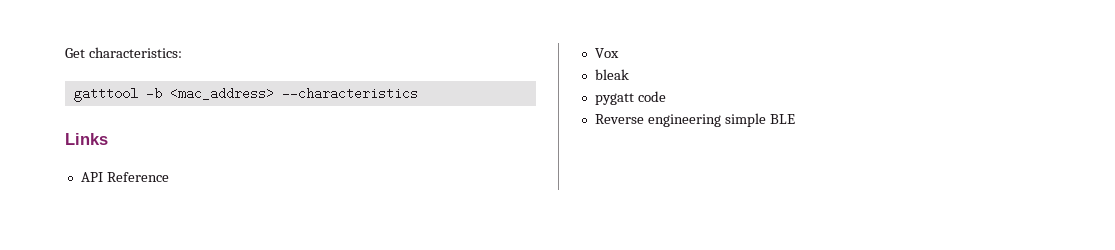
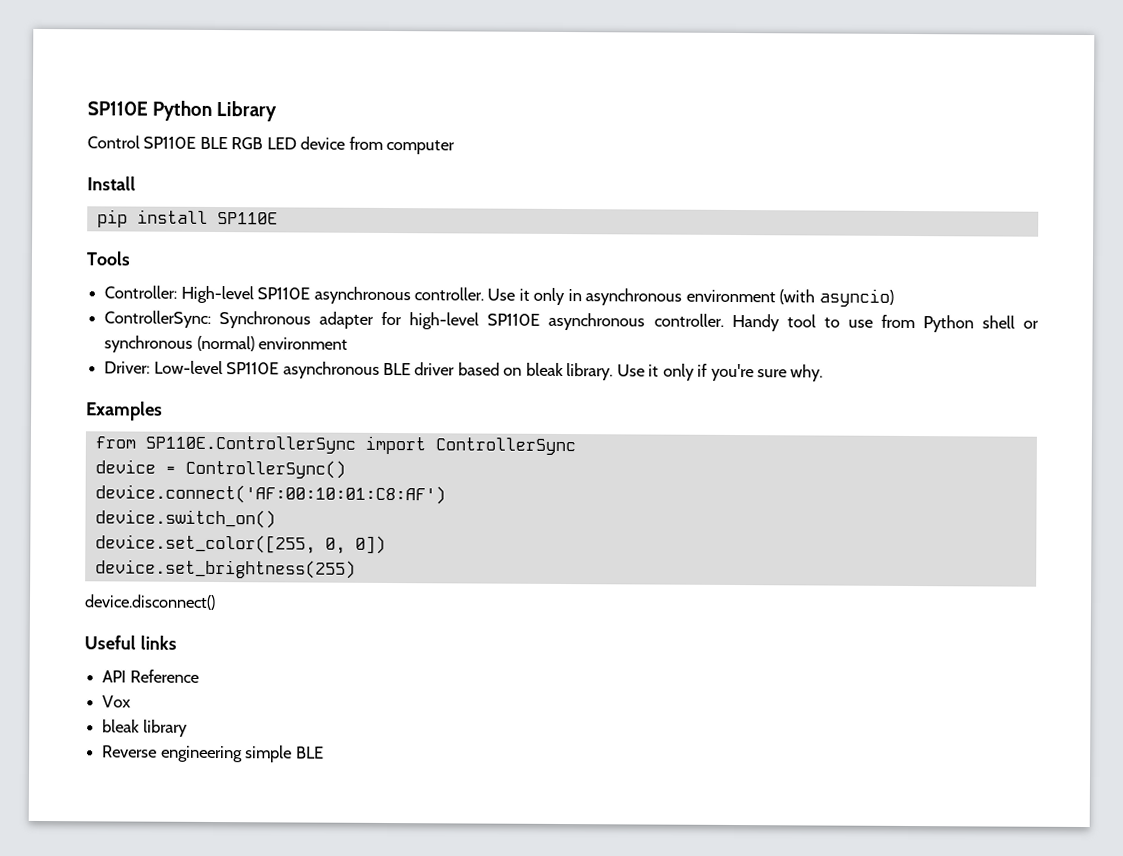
- Get characteristics:
- gatttool -b <mac_address> --characteristics
- Links
+ SP110E Python Library
+ Control SP110E BLE RGB LED device from computer
+ Install
+ pip install SP110E
+ Tools
+ Controller: High-level SP110E asynchronous controller. Use it only in asynchronous environment (with asyncio)
+ ControllerSync: Synchronous adapter for high-level SP110E asynchronous controller. Handy tool to use from Python shell or synchronous (normal) environment
+ Driver: Low-level SP110E asynchronous BLE driver based on bleak library. Use it only if you're sure why.
+ Examples
+ from SP110E.ControllerSync import ControllerSync
+ device = ControllerSync()
+ device.connect('AF:00:10:01:C8:AF')
+ device.switch_on()
+ device.set_color([255, 0, 0])
+ device.set_brightness(255)
+ device.disconnect()
+ Useful links
- bleak
- pygatt code
+ bleak library

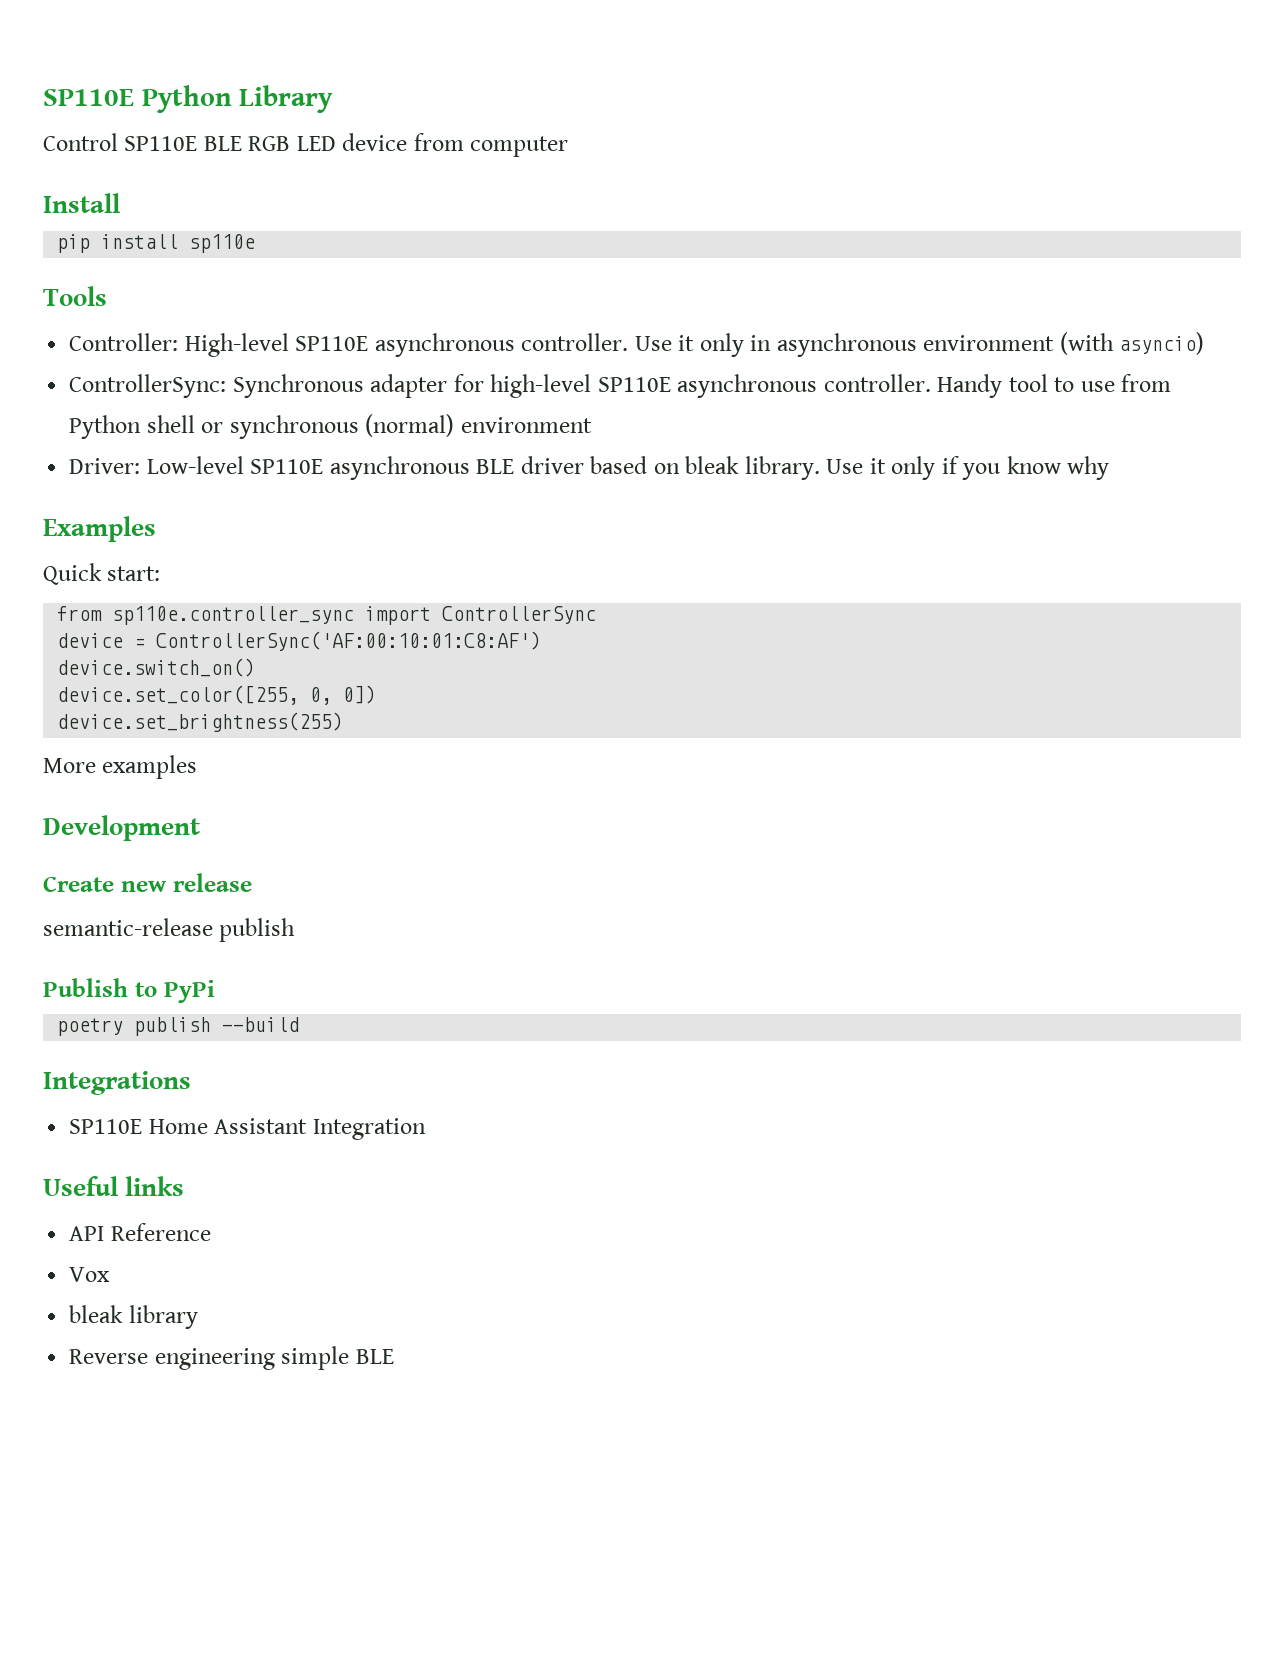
- pip install SP110E
+ pip install sp110e
- Use it only if you're sure why.
+ Use it only if you know why
- from SP110E.ControllerSync import ControllerSync
+ Quick start:
+ from sp110e.controller_sync import ControllerSync
- device = ControllerSync()
- device.connect('AF:00:10:01:C8:AF')
+ device = ControllerSync('AF:00:10:01:C8:AF')
- device.disconnect()
+ More examples
+ Development
+ Create new release
+ semantic-release publish
+ Publish to PyPi
+ poetry publish --build
+ Integrations
+ SP110E Home Assistant Integration

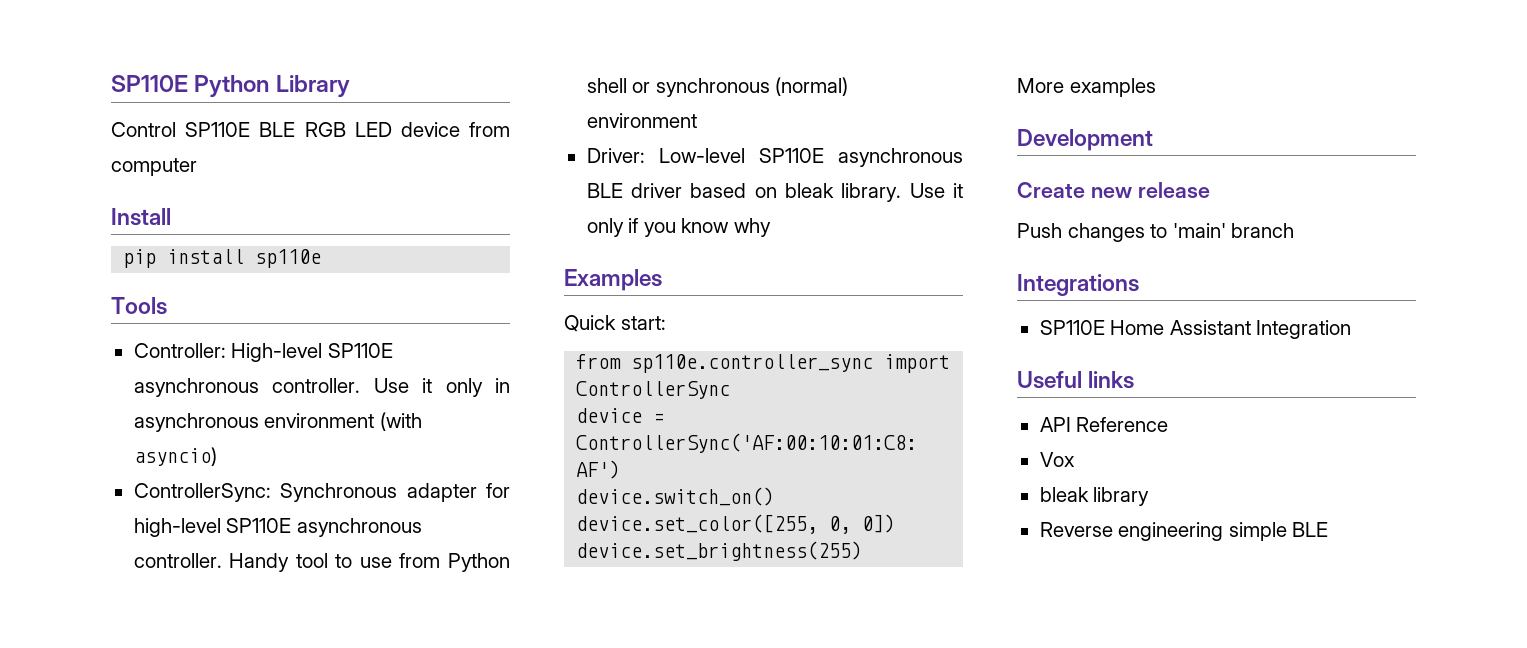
- semantic-release publish
- Publish to PyPi
- poetry publish --build
+ Push changes to 'main' branch

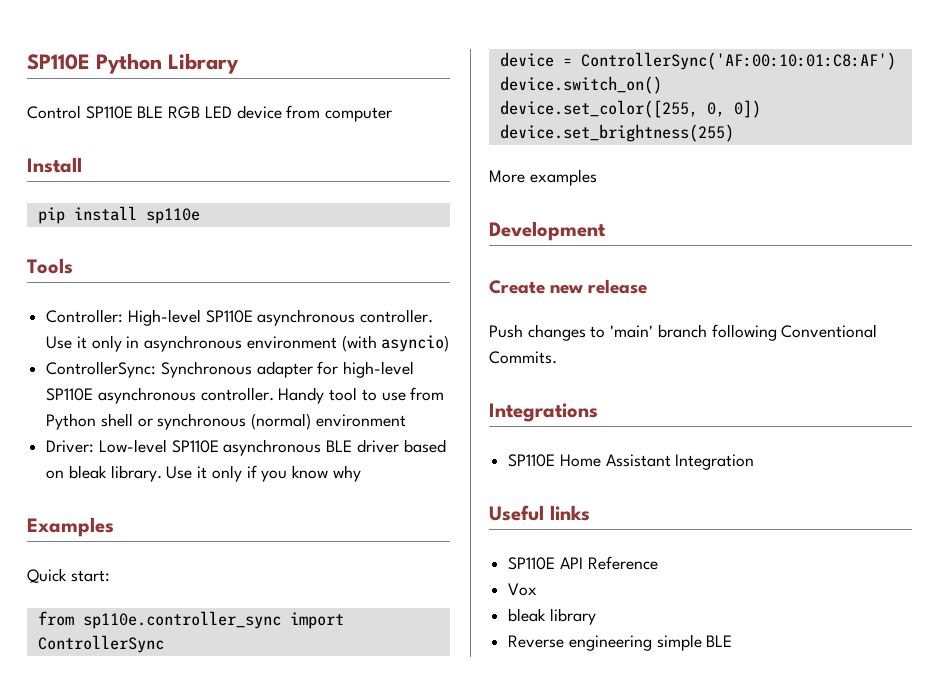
- Push changes to 'main' branch
+ Push changes to 'main' branch following Conventional Commits.
- API Reference
+ SP110E API Reference

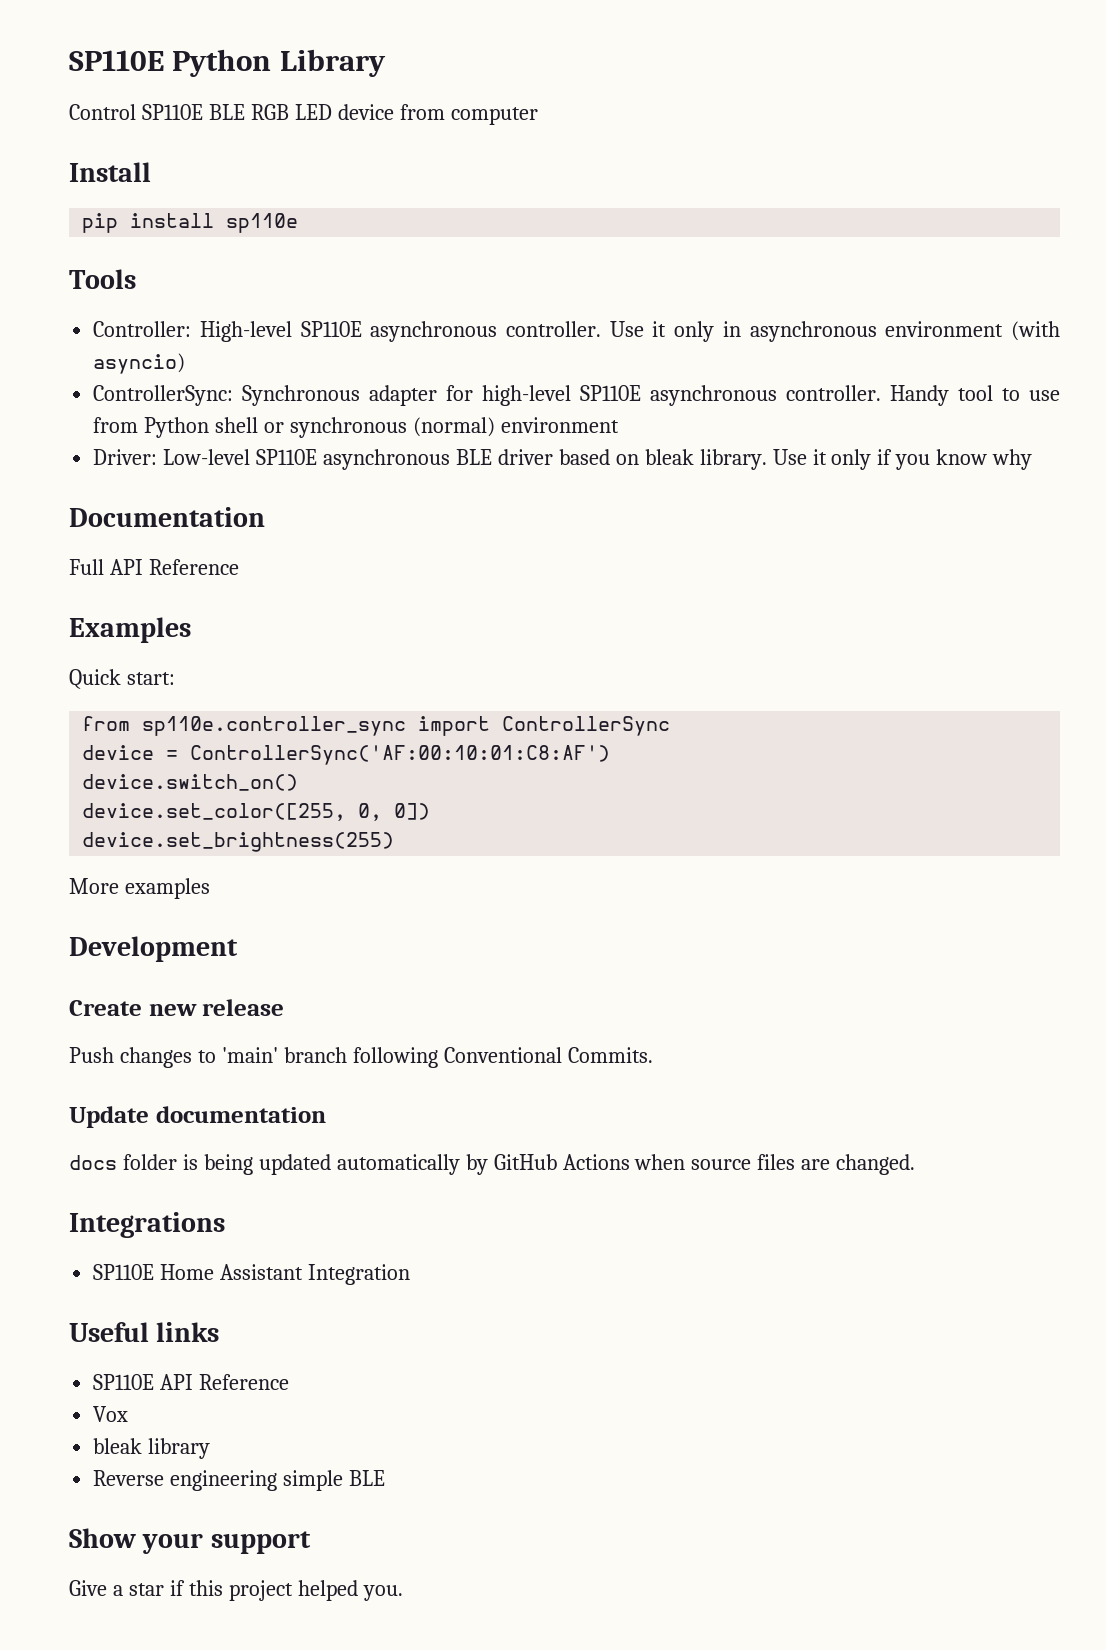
+ Documentation
+ Full API Reference
+ Update documentation
+ docs folder is being updated automatically by GitHub Actions when source files are changed.
+ Show your support
+ Give a star if this project helped you.

